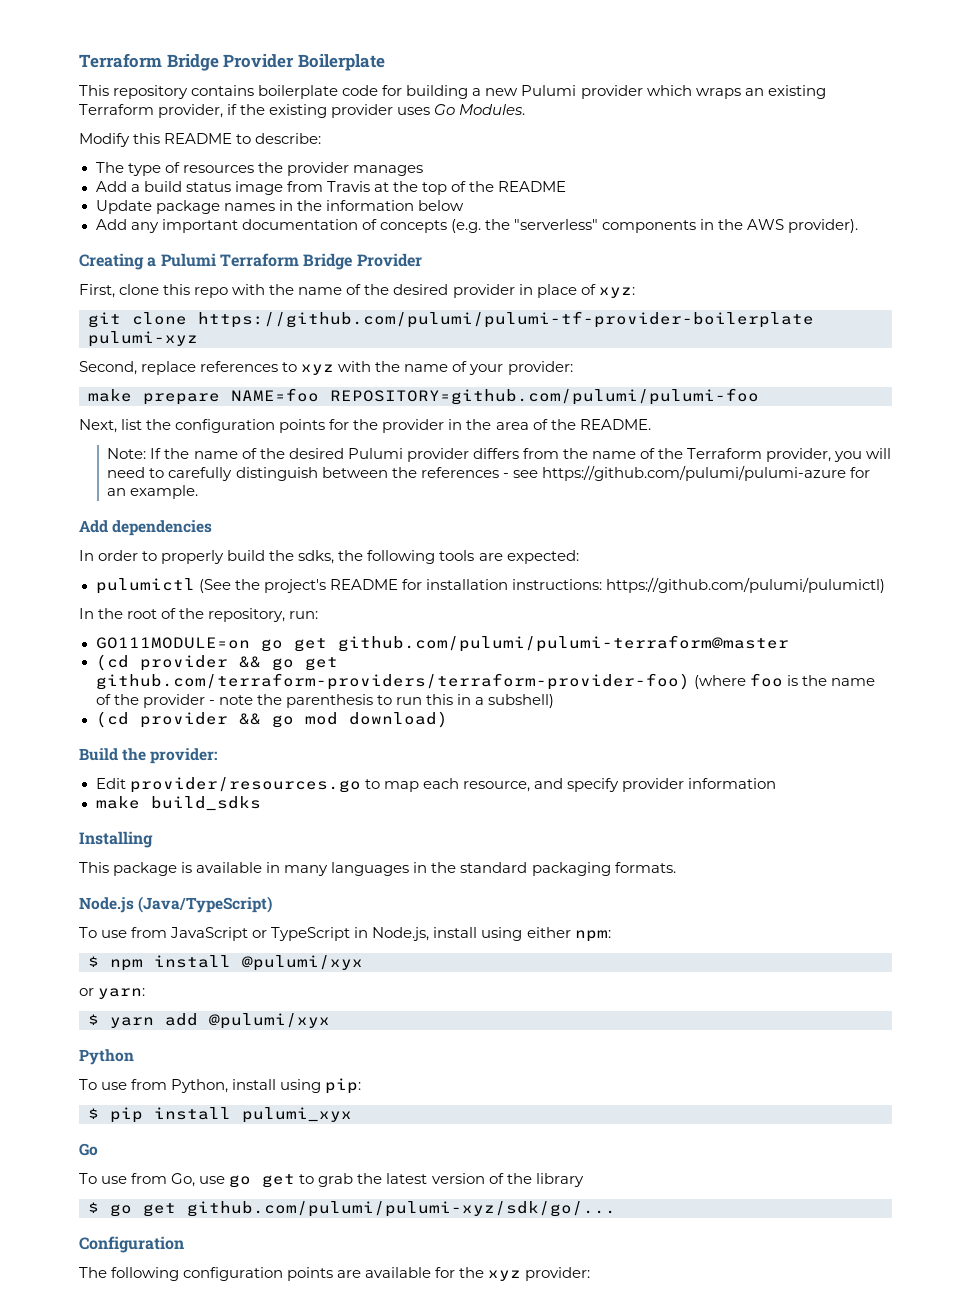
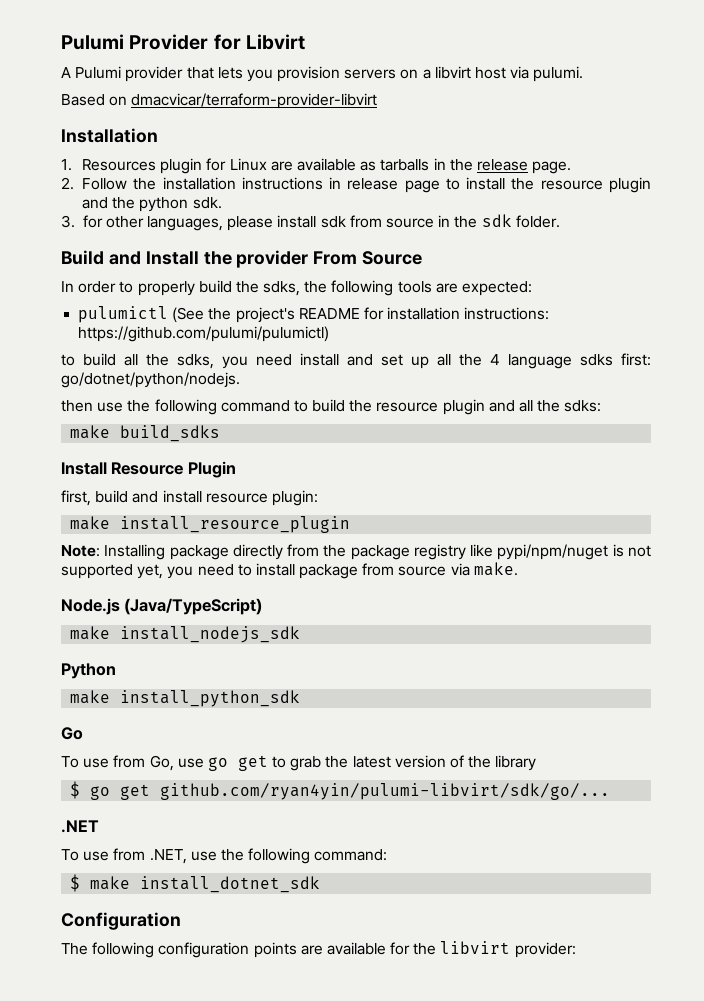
- Terraform Bridge Provider Boilerplate
- This repository contains boilerplate code for building a new Pulumi provider which wraps an existing Terraform provider, if the existing provider uses Go Modules.
- Modify this README to describe:
- The type of resources the provider manages
- Add a build status image from Travis at the top of the README
- Update package names in the information below
- Add any important documentation of concepts (e.g. the "serverless" components in the AWS provider).
- Creating a Pulumi Terraform Bridge Provider
- First, clone this repo with the name of the desired provider in place of xyz:
- git clone https://github.com/pulumi/pulumi-tf-provider-boilerplate pulumi-xyz
- Second, replace references to xyz with the name of your provider:
- make prepare NAME=foo REPOSITORY=github.com/pulumi/pulumi-foo
- Next, list the configuration points for the provider in the area of the README.
- Note: If the name of the desired Pulumi provider differs from the name of the Terraform provider, you will need to carefully distinguish between the references - see https://github.com/pulumi/pulumi-azure for an example.
- Add dependencies
+ Pulumi Provider for Libvirt
+ A Pulumi provider that lets you provision servers on a libvirt host via pulumi.
+ Based on dmacvicar/terraform-provider-libvirt
+ Installation
+ 1. Resources plugin for Linux are available as tarballs in the release page.
+ 2. Follow the installation instructions in release page to install the resource plugin and the python sdk.
+ 3. for other languages, please install sdk from source in the sdk folder.
+ Build and Install the provider From Source
- In the root of the repository, run:
- GO111MODULE=on go get github.com/pulumi/pulumi-terraform@master
- (cd provider && go get github.com/terraform-providers/terraform-provider-foo) (where foo is the name of the provider - note the parenthesis to run this in a subshell)
- (cd provider && go mod download)
- Build the provider:
- Edit provider/resources.go to map each resource, and specify provider information
+ to build all the sdks, you need install and set up all the 4 language sdks first: go/dotnet/python/nodejs.
+ then use the following command to build the resource plugin and all the sdks:
  make build_sdks
- Installing
- This package is available in many languages in the standard packaging formats.
+ Install Resource Plugin
+ first, build and install resource plugin:
+ make install_resource_plugin
+ Note: Installing package directly from the package registry like pypi/npm/nuget is not supported yet, you need to install package from source via make.
  Node.js (Java/TypeScript)
- To use from JavaScript or TypeScript in Node.js, install using either npm:
- $ npm install @pulumi/xyx
- or yarn:
- $ yarn add @pulumi/xyx
+ make install_nodejs_sdk
  Python
- To use from Python, install using pip:
- $ pip install pulumi_xyx
+ make install_python_sdk
- $ go get github.com/pulumi/pulumi-xyz/sdk/go/...
+ $ go get github.com/ryan4yin/pulumi-libvirt/sdk/go/...
+ .NET
+ To use from .NET, use the following command:
+ $ make install_dotnet_sdk
- The following configuration points are available for the xyz provider:
+ The following configuration points are available for the libvirt provider:

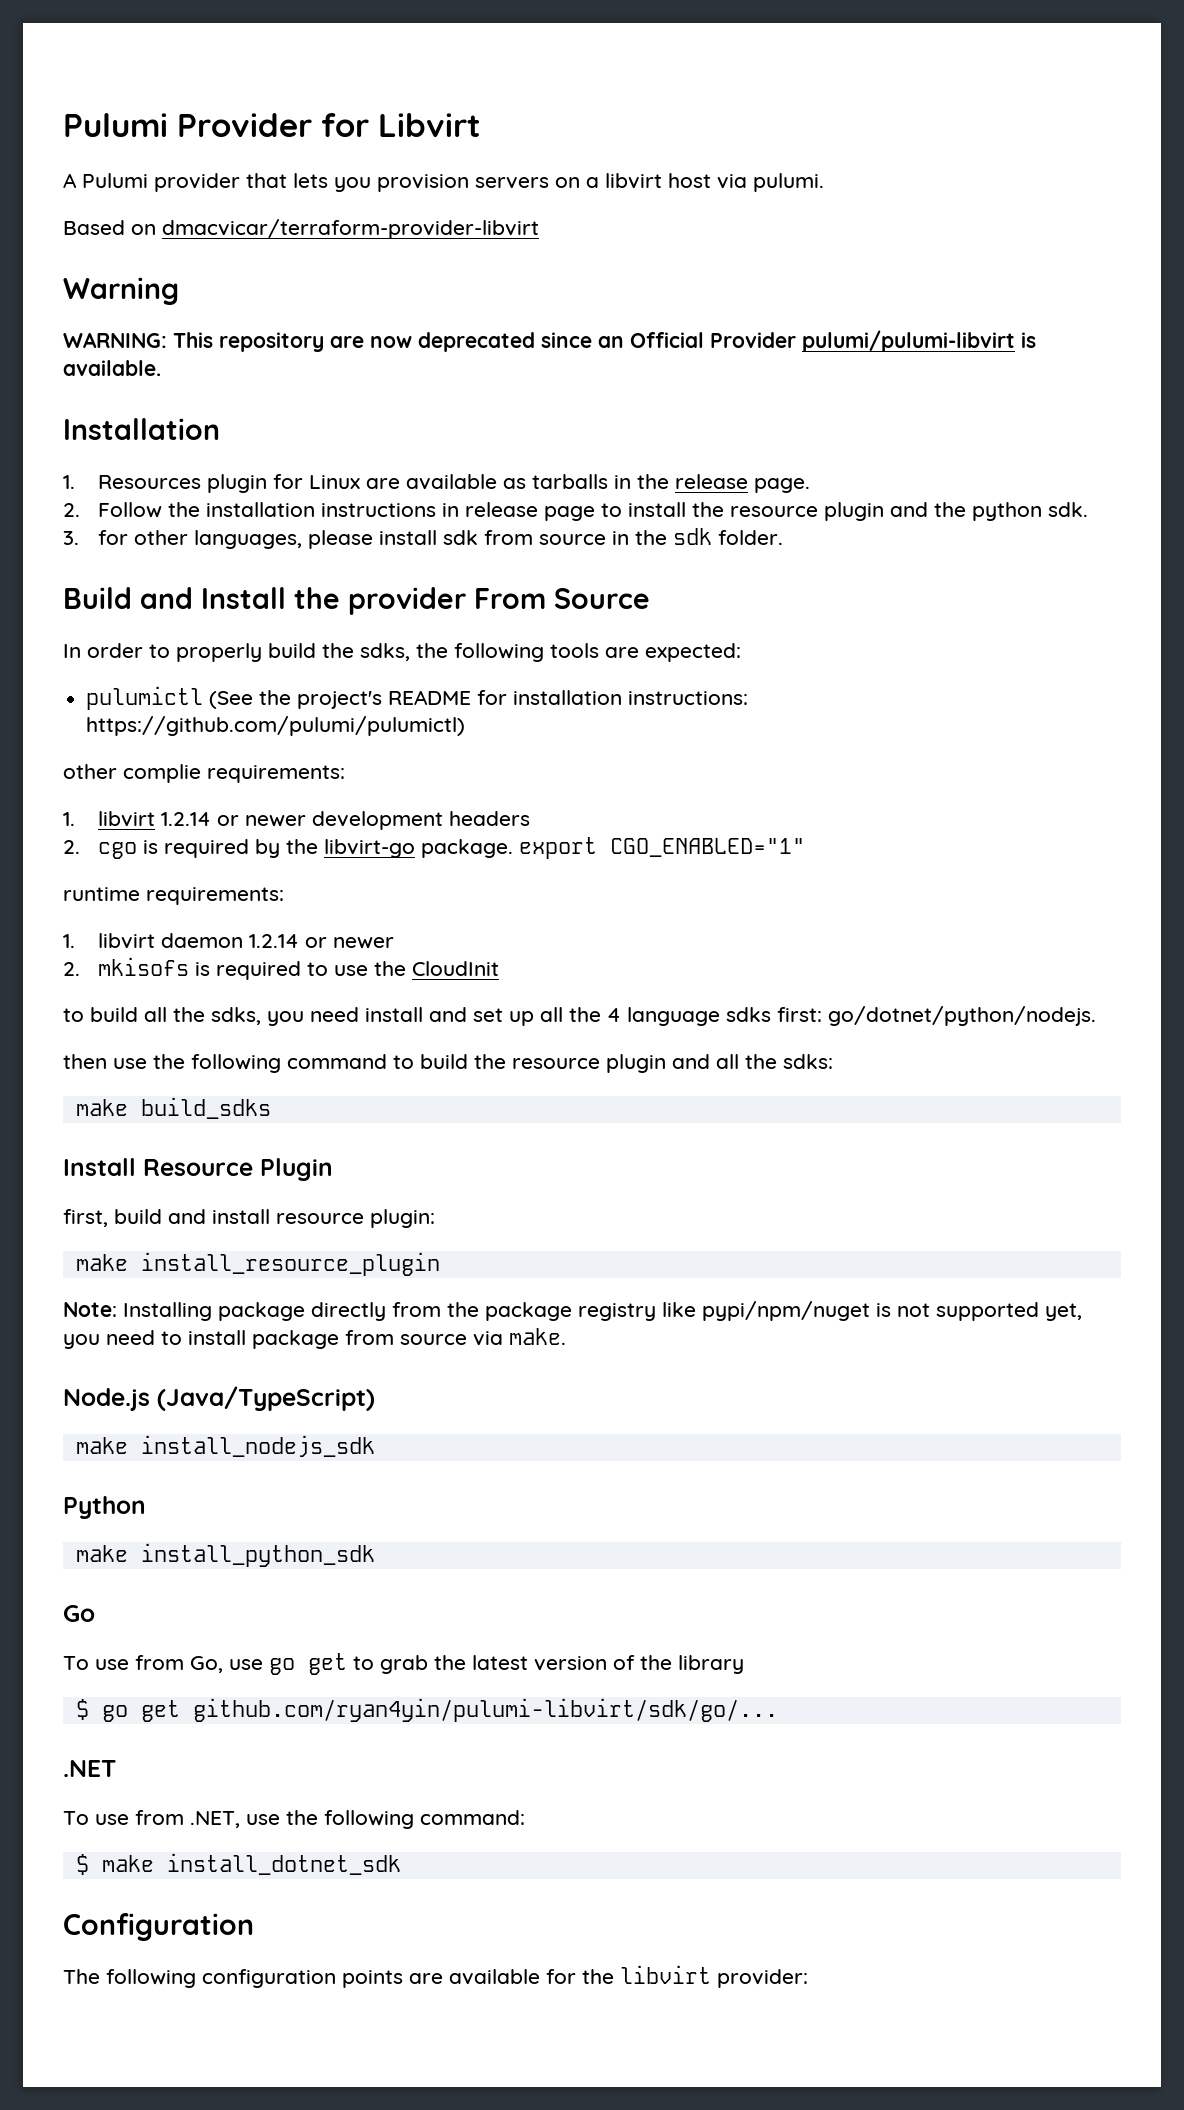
+ Warning
+ WARNING: This repository are now deprecated since an Official Provider pulumi/pulumi-libvirt is available.
+ other complie requirements:
+ 1. libvirt 1.2.14 or newer development headers
+ 2. cgo is required by the libvirt-go package. export CGO_ENABLED="1"
+ runtime requirements:
+ 1. libvirt daemon 1.2.14 or newer
+ 2. mkisofs is required to use the CloudInit

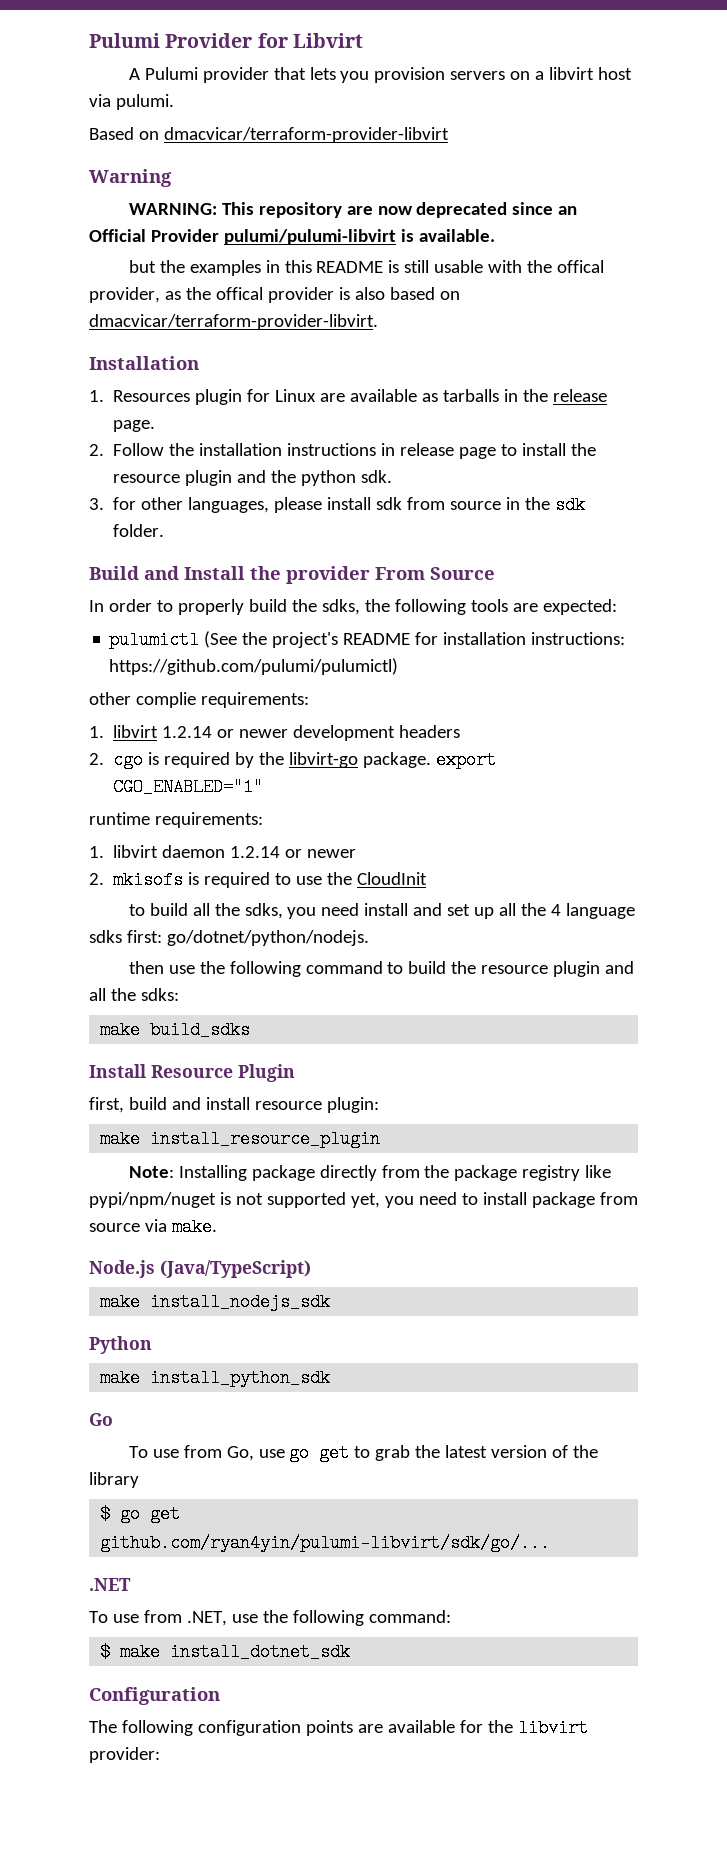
+ but the examples in this README is still usable with the offical provider, as the offical provider is also based on dmacvicar/terraform-provider-libvirt.

